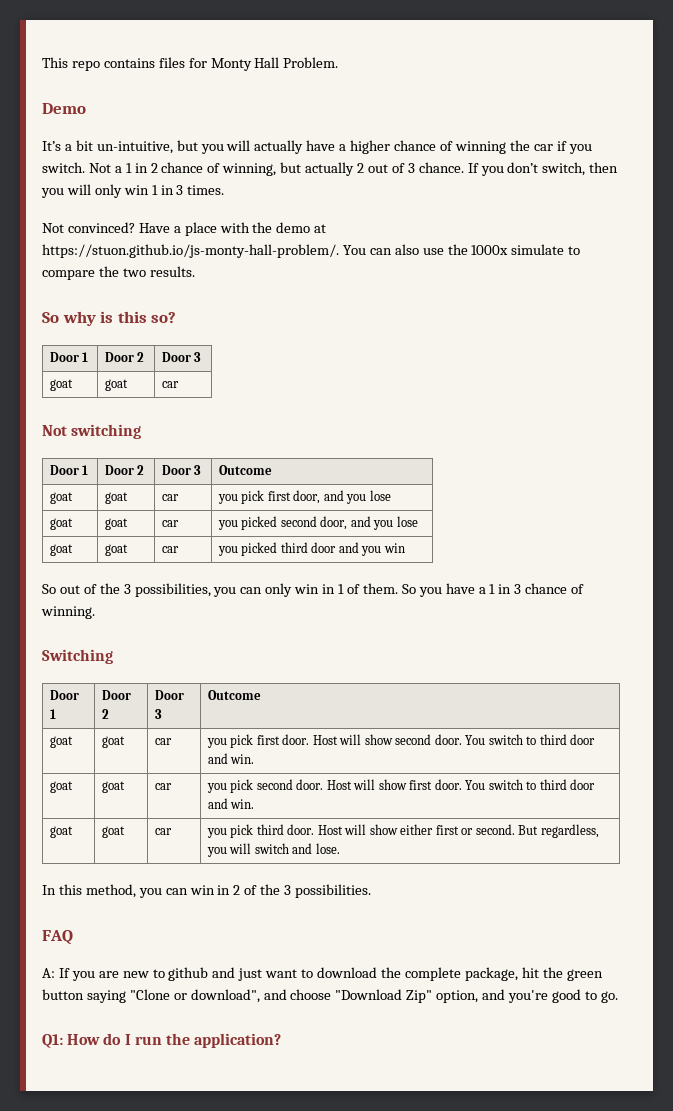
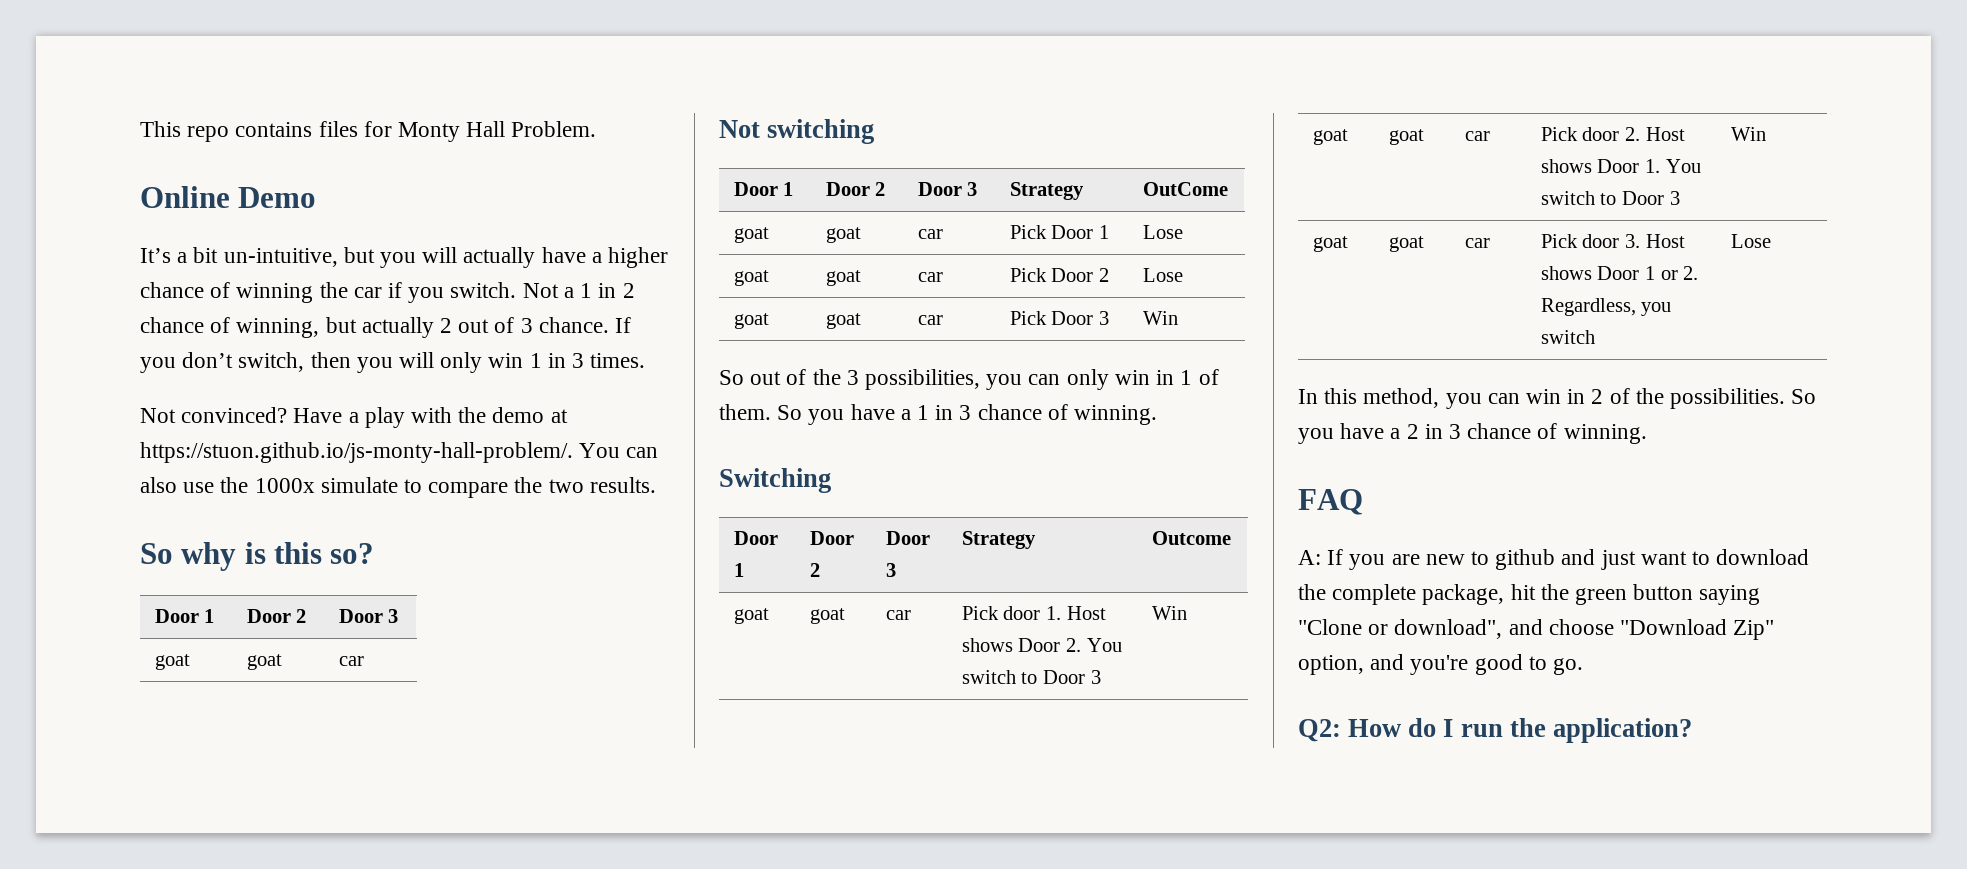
- Demo
+ Online Demo
- Have a place with the demo at https://stuon.github.io/js-monty-hall-problem/. You can also use the 1000x simulate to compare the two results.
+ Have a play with the demo at https://stuon.github.io/js-monty-hall-problem/. You can also use the 1000x simulate to compare the two results.
  Not switching
- Door 1 | Door 2 | Door 3 | Outcome
- goat | goat | car | you pick first door, and you lose
- goat | goat | car | you picked second door, and you lose
- goat | goat | car | you picked third door and you win
+ Door 1 | Door 2 | Door 3 | Strategy | OutCome
+ goat | goat | car | Pick Door 1 | Lose
+ goat | goat | car | Pick Door 2 | Lose
+ goat | goat | car | Pick Door 3 | Win
  Switching
- Door 1 | Door 2 | Door 3 | Outcome
- goat | goat | car | you pick first door. Host will show second door. You switch to third door and win.
- goat | goat | car | you pick second door. Host will show first door. You switch to third door and win.
- goat | goat | car | you pick third door. Host will show either first or second. But regardless, you will switch and lose.
+ Door 1 | Door 2 | Door 3 | Strategy | Outcome
+ goat | goat | car | Pick door 1. Host shows Door 2. You switch to Door 3 | Win
+ goat | goat | car | Pick door 2. Host shows Door 1. You switch to Door 3 | Win
+ goat | goat | car | Pick door 3. Host shows Door 1 or 2. Regardless, you switch | Lose
- In this method, you can win in 2 of the 3 possibilities.
+ In this method, you can win in 2 of the possibilities. So you have a 2 in 3 chance of winning.
- Q1: How do I run the application?
+ Q2: How do I run the application?

